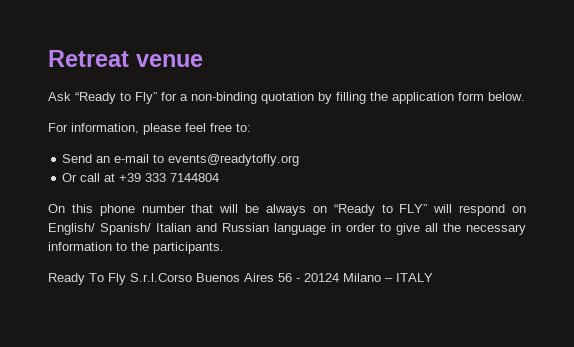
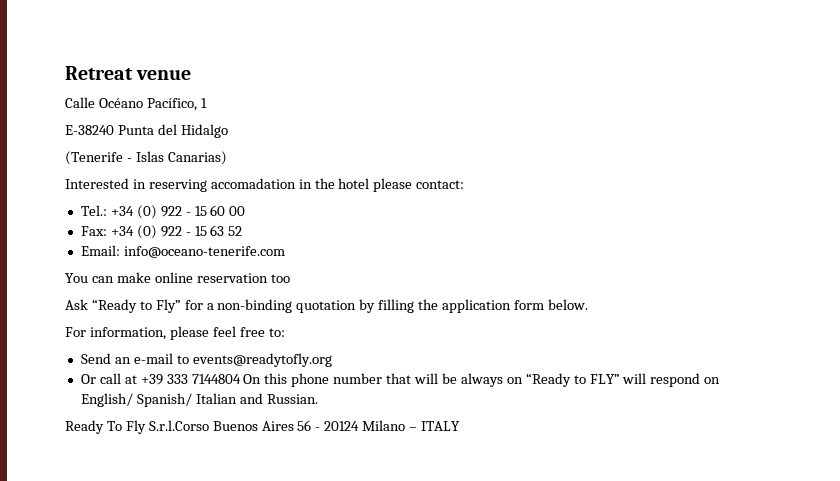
+ Calle Océano Pacífico, 1
+ E-38240 Punta del Hidalgo
+ (Tenerife - Islas Canarias)
+ Interested in reserving accomadation in the hotel please contact:
+ Tel.: +34 (0) 922 - 15 60 00
+ Fax: +34 (0) 922 - 15 63 52
+ Email: info@oceano-tenerife.com
+ You can make online reservation too
- Or call at +39 333 7144804
- On this phone number that will be always on “Ready to FLY” will respond on English/ Spanish/ Italian and Russian language in order to give all the necessary information to the participants.
+ Or call at +39 333 7144804 On this phone number that will be always on “Ready to FLY” will respond on English/ Spanish/ Italian and Russian.

